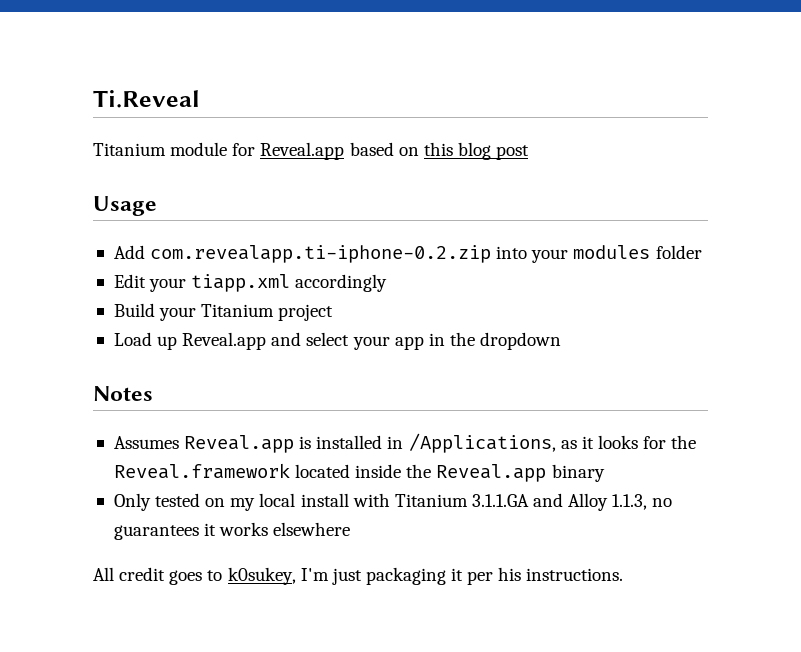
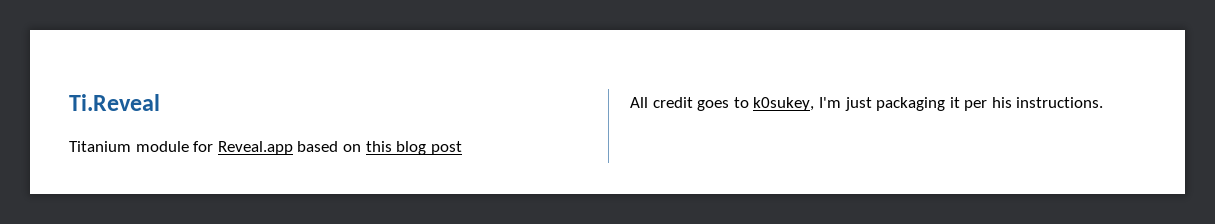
- Usage
- Add com.revealapp.ti-iphone-0.2.zip into your modules folder
- Edit your tiapp.xml accordingly
- Build your Titanium project
- Load up Reveal.app and select your app in the dropdown
- Notes
- Assumes Reveal.app is installed in /Applications, as it looks for the Reveal.framework located inside the Reveal.app binary
- Only tested on my local install with Titanium 3.1.1.GA and Alloy 1.1.3, no guarantees it works elsewhere

